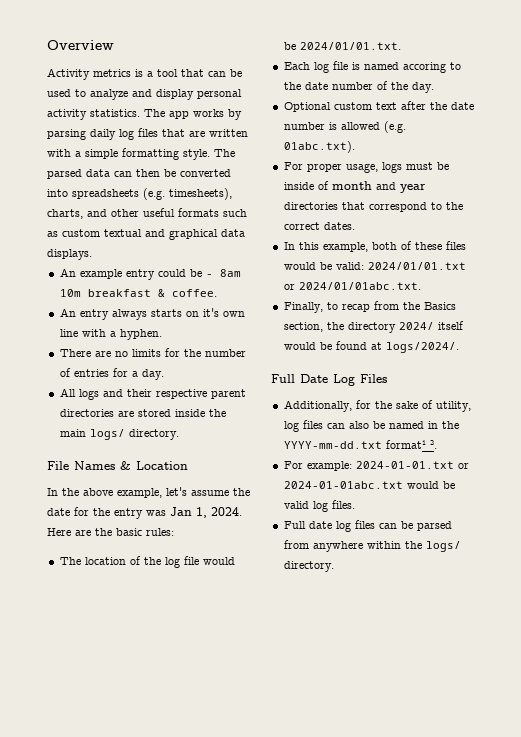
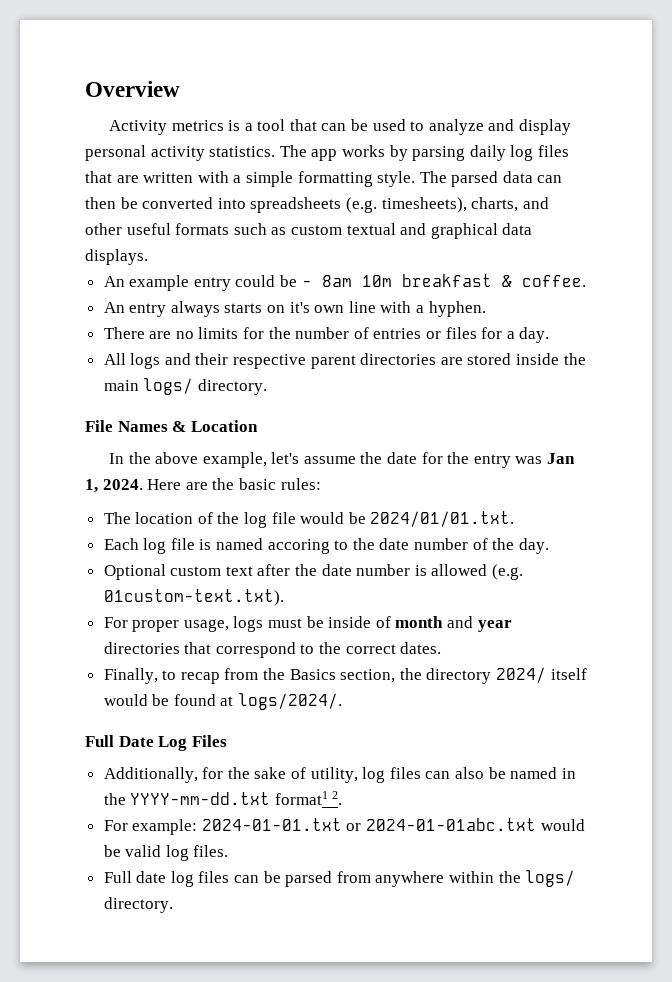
- There are no limits for the number of entries for a day.
+ There are no limits for the number of entries or files for a day.
- Optional custom text after the date number is allowed (e.g. 01abc.txt).
+ Optional custom text after the date number is allowed (e.g. 01custom-text.txt).
- In this example, both of these files would be valid: 2024/01/01.txt or 2024/01/01abc.txt.

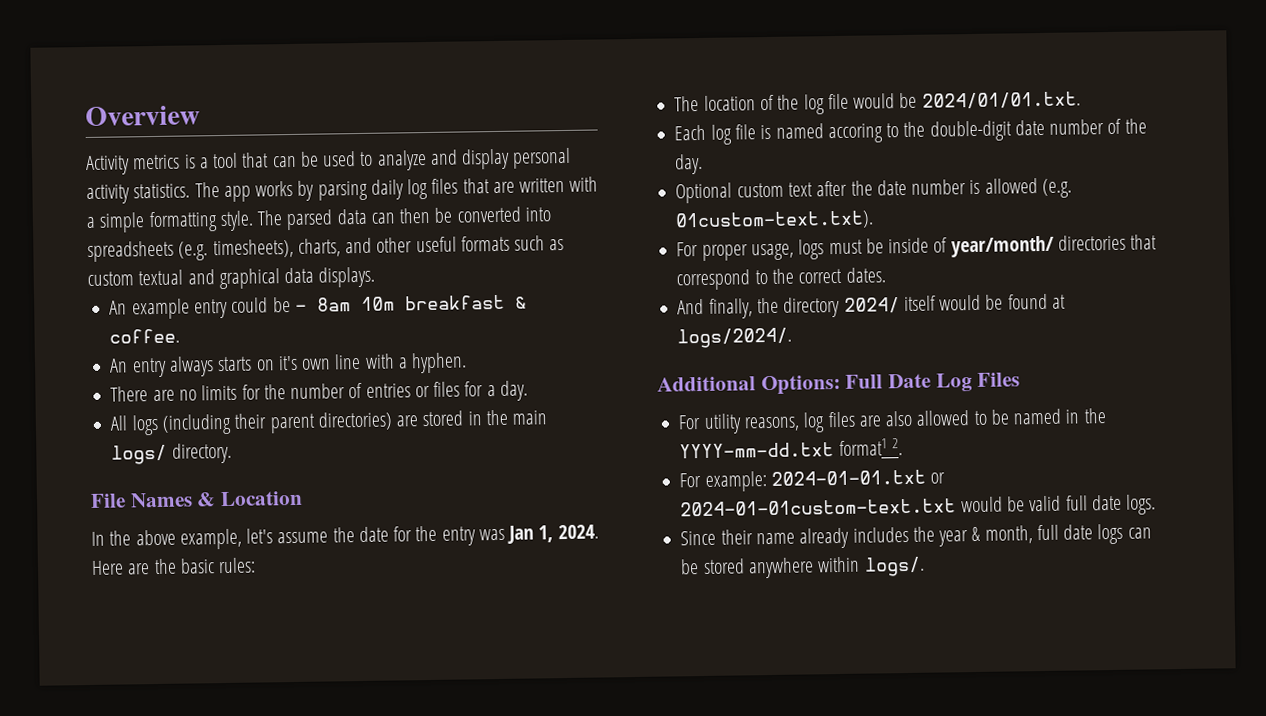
- All logs and their respective parent directories are stored inside the main logs/ directory.
+ All logs (including their parent directories) are stored in the main logs/ directory.
- Each log file is named accoring to the date number of the day.
+ Each log file is named accoring to the double-digit date number of the day.
- For proper usage, logs must be inside of month and year directories that correspond to the correct dates.
+ For proper usage, logs must be inside of year/month/ directories that correspond to the correct dates.
- Finally, to recap from the Basics section, the directory 2024/ itself would be found at logs/2024/.
+ And finally, the directory 2024/ itself would be found at logs/2024/.
- Full Date Log Files
+ Additional Options: Full Date Log Files
- Additionally, for the sake of utility, log files can also be named in the YYYY-mm-dd.txt format1 2.
+ For utility reasons, log files are also allowed to be named in the YYYY-mm-dd.txt format1 2.
- For example: 2024-01-01.txt or 2024-01-01abc.txt would be valid log files.
- Full date log files can be parsed from anywhere within the logs/ directory.
+ For example: 2024-01-01.txt or 2024-01-01custom-text.txt would be valid full date logs.
+ Since their name already includes the year & month, full date logs can be stored anywhere within logs/.

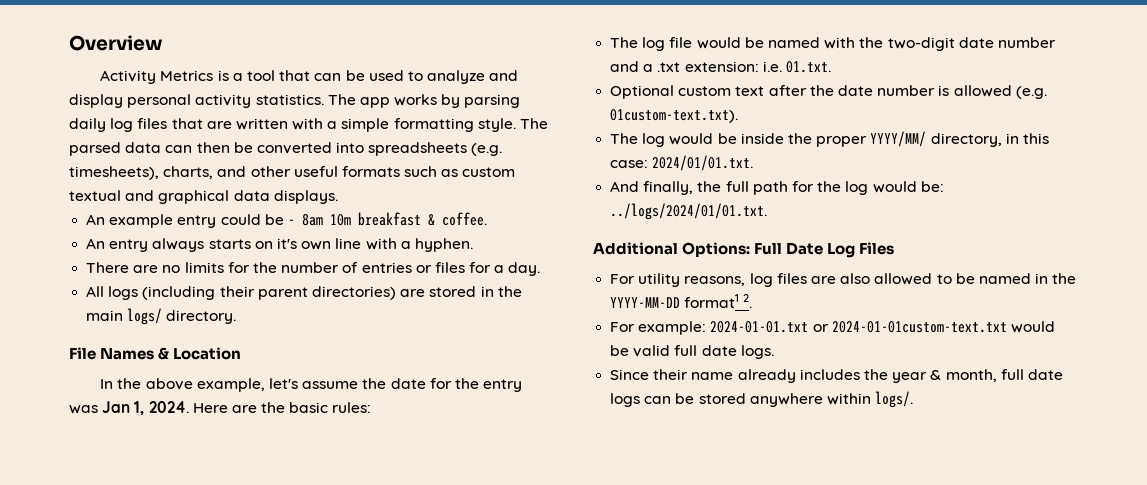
- Activity metrics is a tool that can be used to analyze and display personal activity statistics.
+ Activity Metrics is a tool that can be used to analyze and display personal activity statistics.
- The location of the log file would be 2024/01/01.txt.
- Each log file is named accoring to the double-digit date number of the day.
+ The log file would be named with the two-digit date number and a .txt extension: i.e. 01.txt.
- For proper usage, logs must be inside of year/month/ directories that correspond to the correct dates.
- And finally, the directory 2024/ itself would be found at logs/2024/.
+ The log would be inside the proper YYYY/MM/ directory, in this case: 2024/01/01.txt.
+ And finally, the full path for the log would be: ../logs/2024/01/01.txt.
- For utility reasons, log files are also allowed to be named in the YYYY-mm-dd.txt format1 2.
+ For utility reasons, log files are also allowed to be named in the YYYY-MM-DD format1 2.

